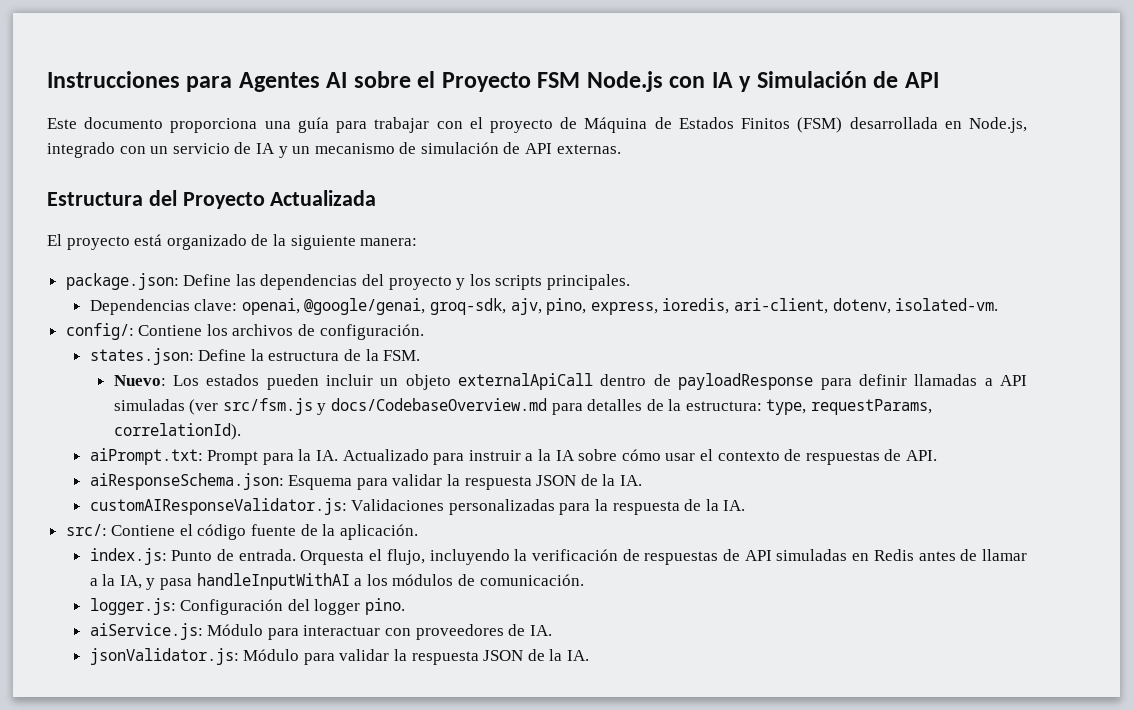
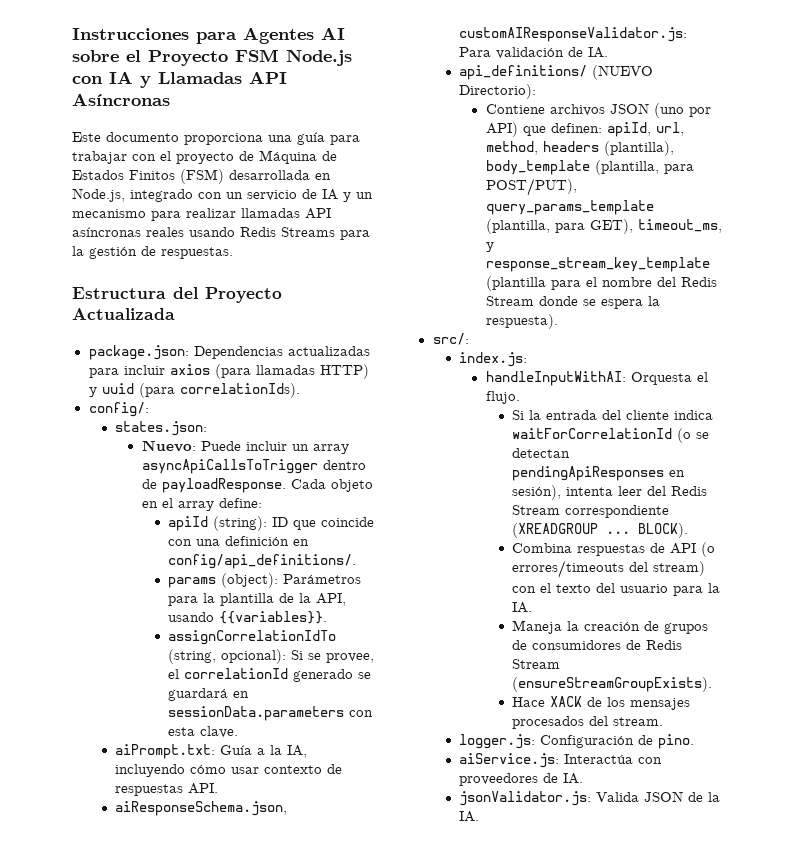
- Instrucciones para Agentes AI sobre el Proyecto FSM Node.js con IA y Simulación de API
+ Instrucciones para Agentes AI sobre el Proyecto FSM Node.js con IA y Llamadas API Asíncronas
- Este documento proporciona una guía para trabajar con el proyecto de Máquina de Estados Finitos (FSM) desarrollada en Node.js, integrado con un servicio de IA y un mecanismo de simulación de API externas.
+ Este documento proporciona una guía para trabajar con el proyecto de Máquina de Estados Finitos (FSM) desarrollada en Node.js, integrado con un servicio de IA y un mecanismo para realizar llamadas API asíncronas reales usando Redis Streams para la gestión de respuestas.
  Estructura del Proyecto Actualizada
- El proyecto está organizado de la siguiente manera:
- package.json: Define las dependencias del proyecto y los scripts principales.
- Dependencias clave: openai, @google/genai, groq-sdk, ajv, pino, express, ioredis, ari-client, dotenv, isolated-vm.
- config/: Contiene los archivos de configuración.
- states.json: Define la estructura de la FSM.
- Nuevo: Los estados pueden incluir un objeto externalApiCall dentro de payloadResponse para definir llamadas a API simuladas (ver src/fsm.js y docs/CodebaseOverview.md para detalles de la estructura: type, requestParams, correlationId).
- aiPrompt.txt: Prompt para la IA. Actualizado para instruir a la IA sobre cómo usar el contexto de respuestas de API.
- aiResponseSchema.json: Esquema para validar la respuesta JSON de la IA.
- customAIResponseValidator.js: Validaciones personalizadas para la respuesta de la IA.
- src/: Contiene el código fuente de la aplicación.
- index.js: Punto de entrada. Orquesta el flujo, incluyendo la verificación de respuestas de API simuladas en Redis antes de llamar a la IA, y pasa handleInputWithAI a los módulos de comunicación.
+ package.json: Dependencias actualizadas para incluir axios (para llamadas HTTP) y uuid (para correlationIds).
+ config/:
+ states.json:
+ Nuevo: Puede incluir un array asyncApiCallsToTrigger dentro de payloadResponse. Cada objeto en el array define:
+ apiId (string): ID que coincide con una definición en config/api_definitions/.
+ params (object): Parámetros para la plantilla de la API, usando {{variables}}.
+ assignCorrelationIdTo (string, opcional): Si se provee, el correlationId generado se guardará en sessionData.parameters con esta clave.
+ aiPrompt.txt: Guía a la IA, incluyendo cómo usar contexto de respuestas API.
+ aiResponseSchema.json, customAIResponseValidator.js: Para validación de IA.
+ api_definitions/ (NUEVO Directorio):
+ Contiene archivos JSON (uno por API) que definen: apiId, url, method, headers (plantilla), body_template (plantilla, para POST/PUT), query_params_template (plantilla, para GET), timeout_ms, y response_stream_key_template (plantilla para el nombre del Redis Stream donde se espera la respuesta).
+ src/:
+ index.js:
+ handleInputWithAI: Orquesta el flujo.
+ Si la entrada del cliente indica waitForCorrelationId (o se detectan pendingApiResponses en sesión), intenta leer del Redis Stream correspondiente (XREADGROUP ... BLOCK).
+ Combina respuestas de API (o errores/timeouts del stream) con el texto del usuario para la IA.
+ Maneja la creación de grupos de consumidores de Redis Stream (ensureStreamGroupExists).
+ Hace XACK de los mensajes procesados del stream.
- logger.js: Configuración del logger pino.
+ logger.js: Configuración de pino.
- aiService.js: Módulo para interactuar con proveedores de IA.
+ aiService.js: Interactúa con proveedores de IA.
- jsonValidator.js: Módulo para validar la respuesta JSON de la IA.
+ jsonValidator.js: Valida JSON de la IA.

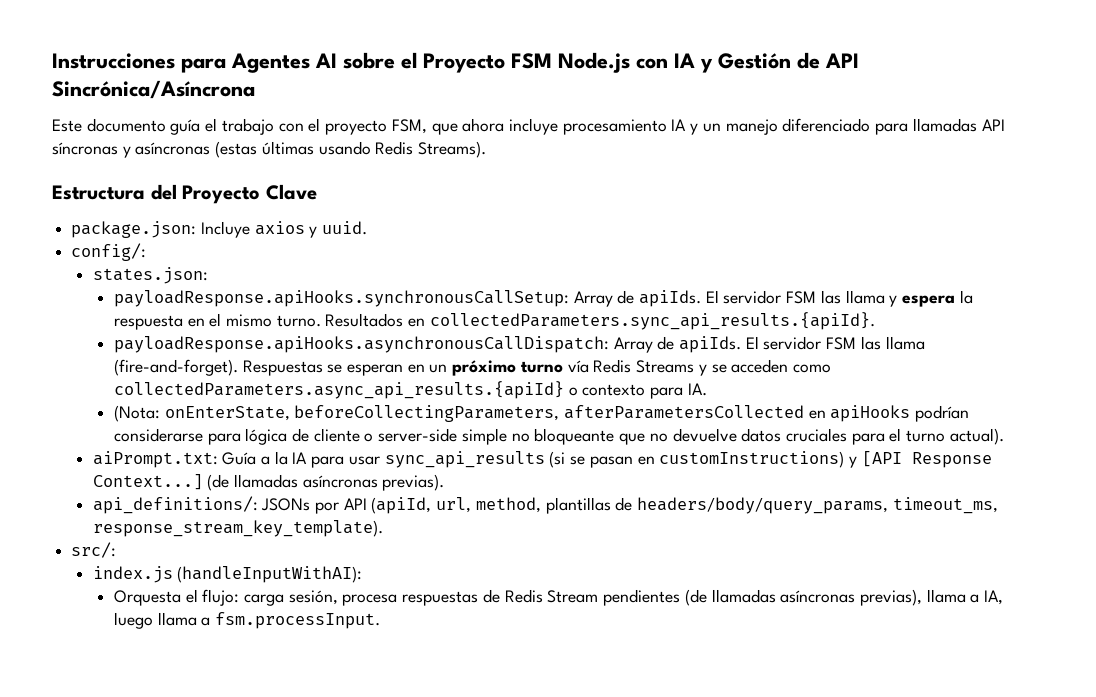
- Instrucciones para Agentes AI sobre el Proyecto FSM Node.js con IA y Llamadas API Asíncronas
- Este documento proporciona una guía para trabajar con el proyecto de Máquina de Estados Finitos (FSM) desarrollada en Node.js, integrado con un servicio de IA y un mecanismo para realizar llamadas API asíncronas reales usando Redis Streams para la gestión de respuestas.
+ Instrucciones para Agentes AI sobre el Proyecto FSM Node.js con IA y Gestión de API Sincrónica/Asíncrona
+ Este documento guía el trabajo con el proyecto FSM, que ahora incluye procesamiento IA y un manejo diferenciado para llamadas API síncronas y asíncronas (estas últimas usando Redis Streams).
- Estructura del Proyecto Actualizada
+ Estructura del Proyecto Clave
- package.json: Dependencias actualizadas para incluir axios (para llamadas HTTP) y uuid (para correlationIds).
+ package.json: Incluye axios y uuid.
  config/:
  states.json:
- Nuevo: Puede incluir un array asyncApiCallsToTrigger dentro de payloadResponse. Cada objeto en el array define:
- apiId (string): ID que coincide con una definición en config/api_definitions/.
- params (object): Parámetros para la plantilla de la API, usando {{variables}}.
- assignCorrelationIdTo (string, opcional): Si se provee, el correlationId generado se guardará en sessionData.parameters con esta clave.
- aiPrompt.txt: Guía a la IA, incluyendo cómo usar contexto de respuestas API.
- aiResponseSchema.json, customAIResponseValidator.js: Para validación de IA.
- api_definitions/ (NUEVO Directorio):
- Contiene archivos JSON (uno por API) que definen: apiId, url, method, headers (plantilla), body_template (plantilla, para POST/PUT), query_params_template (plantilla, para GET), timeout_ms, y response_stream_key_template (plantilla para el nombre del Redis Stream donde se espera la respuesta).
+ payloadResponse.apiHooks.synchronousCallSetup: Array de apiIds. El servidor FSM las llama y espera la respuesta en el mismo turno. Resultados en collectedParameters.sync_api_results.{apiId}.
+ payloadResponse.apiHooks.asynchronousCallDispatch: Array de apiIds. El servidor FSM las llama (fire-and-forget). Respuestas se esperan en un próximo turno vía Redis Streams y se acceden como collectedParameters.async_api_results.{apiId} o contexto para IA.
+ (Nota: onEnterState, beforeCollectingParameters, afterParametersCollected en apiHooks podrían considerarse para lógica de cliente o server-side simple no bloqueante que no devuelve datos cruciales para el turno actual).
+ aiPrompt.txt: Guía a la IA para usar sync_api_results (si se pasan en customInstructions) y [API Response Context...] (de llamadas asíncronas previas).
+ api_definitions/: JSONs por API (apiId, url, method, plantillas de headers/body/query_params, timeout_ms, response_stream_key_template).
  src/:
- index.js:
- handleInputWithAI: Orquesta el flujo.
- Si la entrada del cliente indica waitForCorrelationId (o se detectan pendingApiResponses en sesión), intenta leer del Redis Stream correspondiente (XREADGROUP ... BLOCK).
- Combina respuestas de API (o errores/timeouts del stream) con el texto del usuario para la IA.
- Maneja la creación de grupos de consumidores de Redis Stream (ensureStreamGroupExists).
- Hace XACK de los mensajes procesados del stream.
- logger.js: Configuración de pino.
- aiService.js: Interactúa con proveedores de IA.
- jsonValidator.js: Valida JSON de la IA.
+ index.js (handleInputWithAI):
+ Orquesta el flujo: carga sesión, procesa respuestas de Redis Stream pendientes (de llamadas asíncronas previas), llama a IA, luego llama a fsm.processInput.

